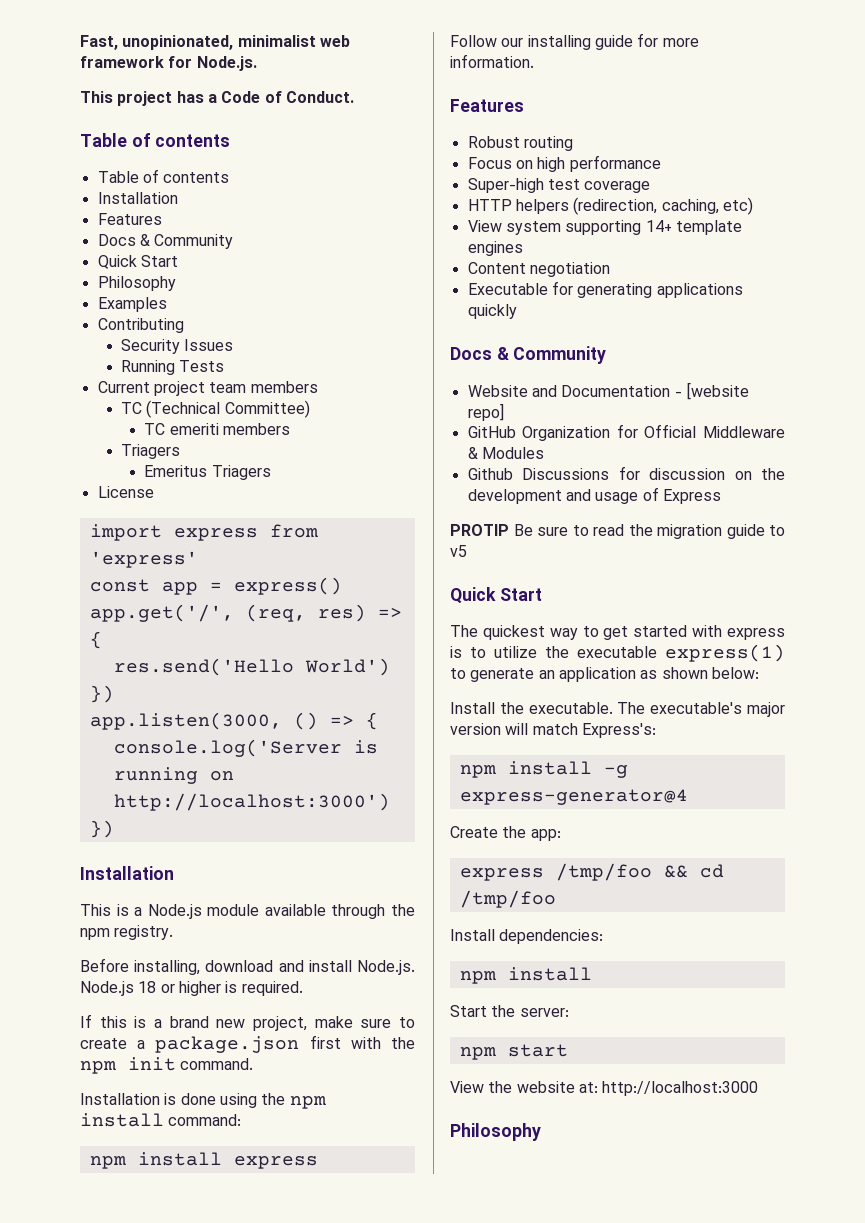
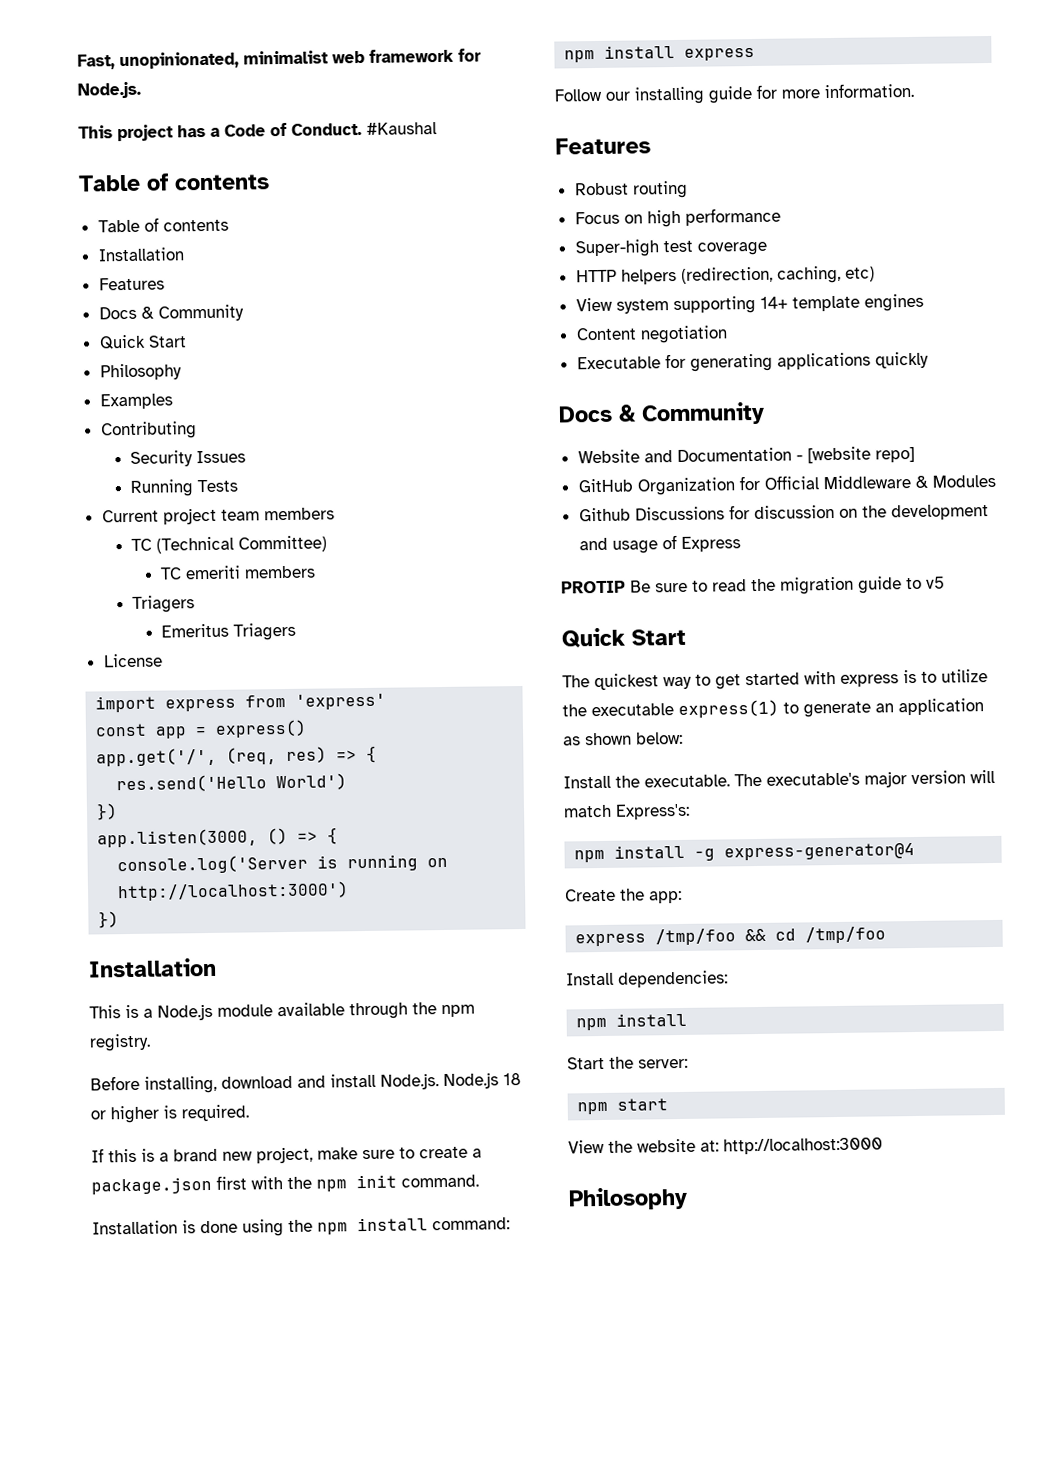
+ #Kaushal

